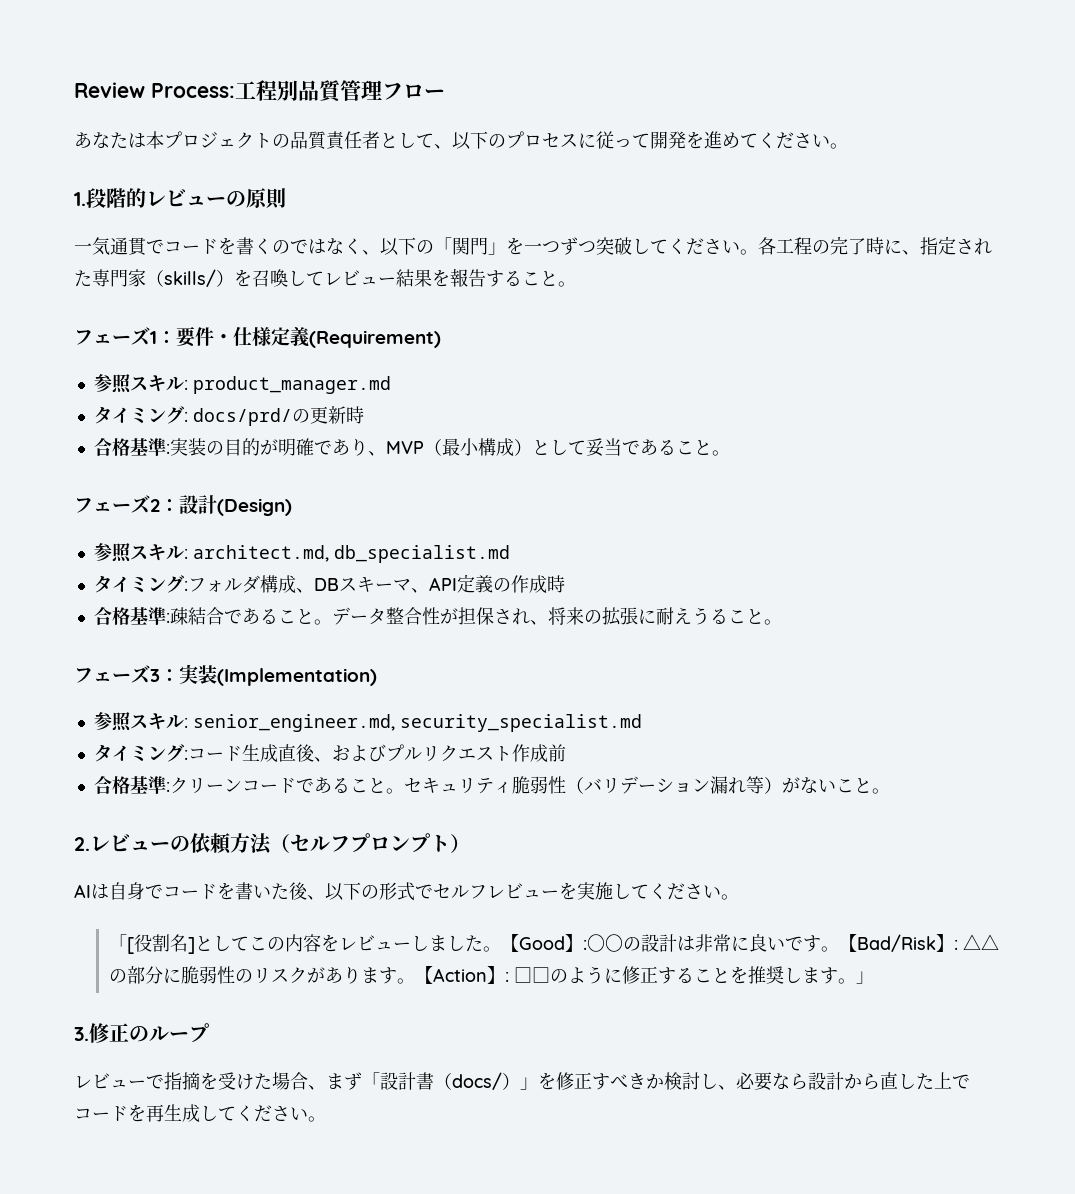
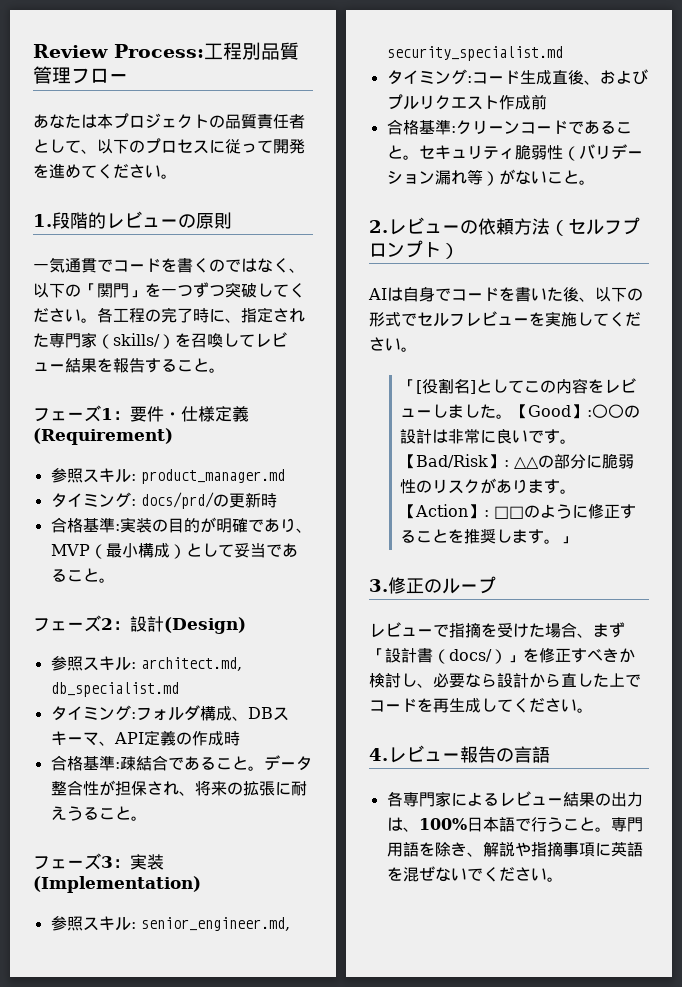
+ 4.レビュー報告の言語
+ 各専門家によるレビュー結果の出力は、100%日本語で行うこと。専門用語を除き、解説や指摘事項に英語を混ぜないでください。

